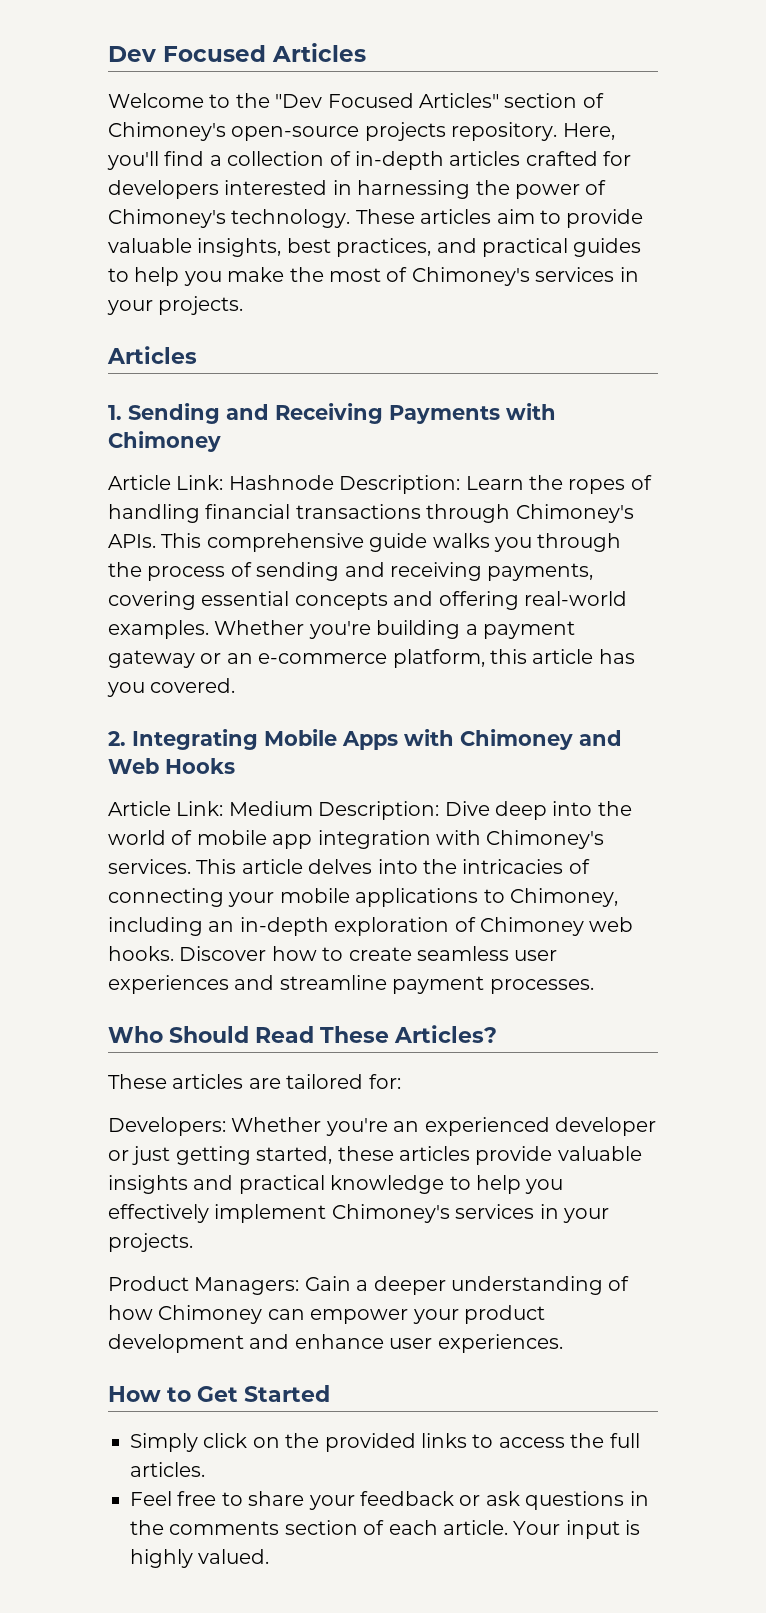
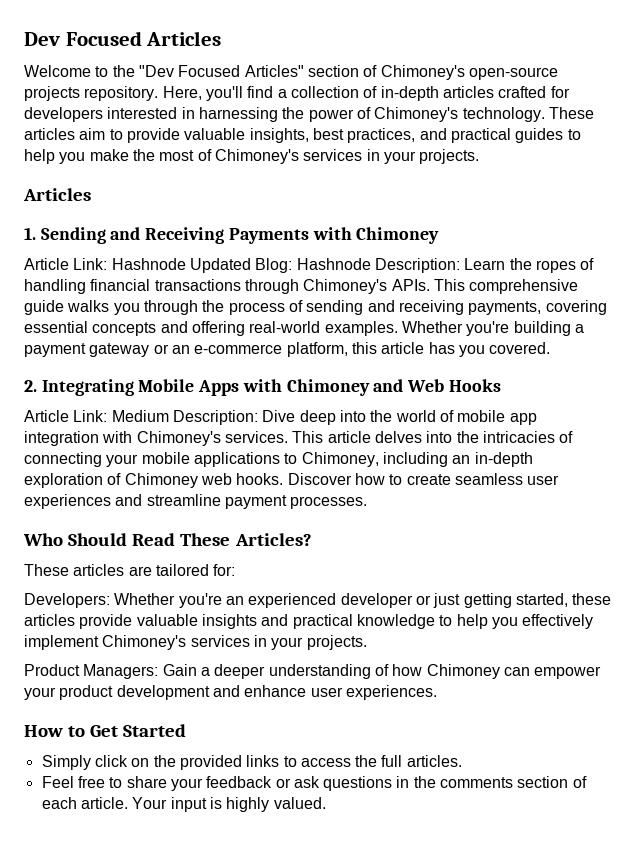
- Article Link: Hashnode Description: Learn the ropes of handling financial transactions through Chimoney's APIs.
+ Article Link: Hashnode Updated Blog: Hashnode Description: Learn the ropes of handling financial transactions through Chimoney's APIs.

